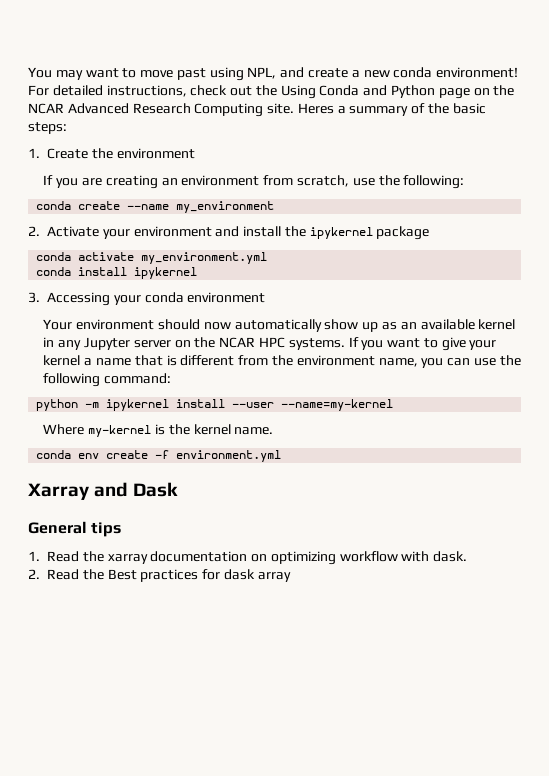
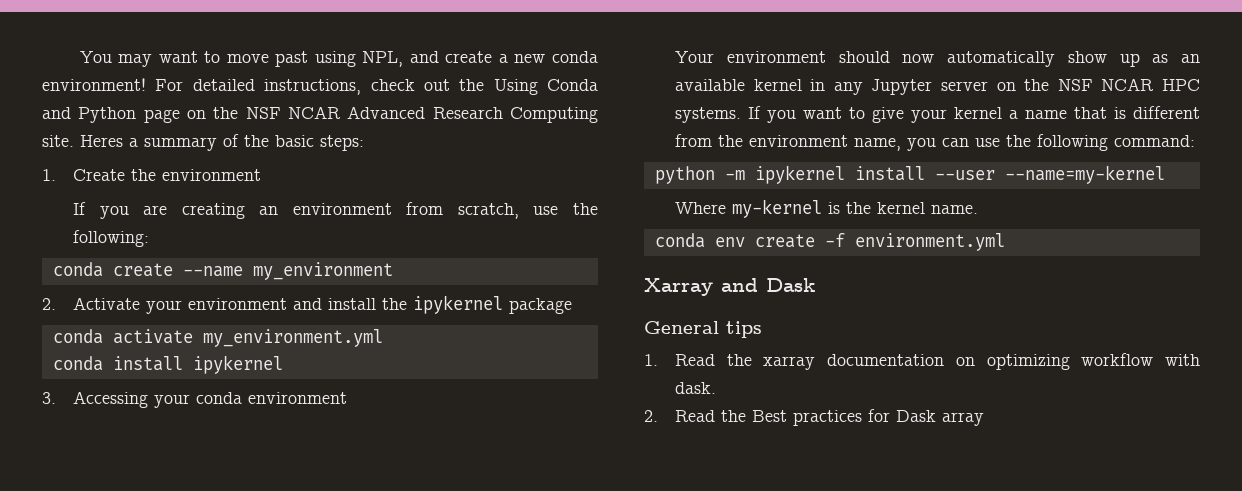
- For detailed instructions, check out the Using Conda and Python page on the NCAR Advanced Research Computing site.
+ For detailed instructions, check out the Using Conda and Python page on the NSF NCAR Advanced Research Computing site.
- Your environment should now automatically show up as an available kernel in any Jupyter server on the NCAR HPC systems.
+ Your environment should now automatically show up as an available kernel in any Jupyter server on the NSF NCAR HPC systems.
- 2. Read the Best practices for dask array
+ 2. Read the Best practices for Dask array

